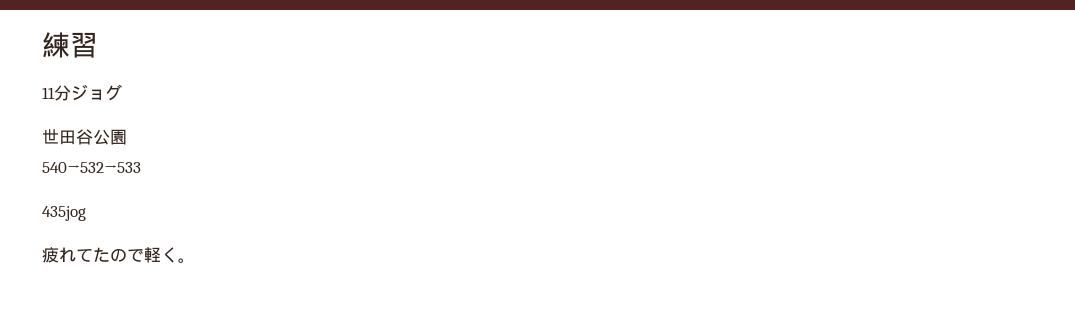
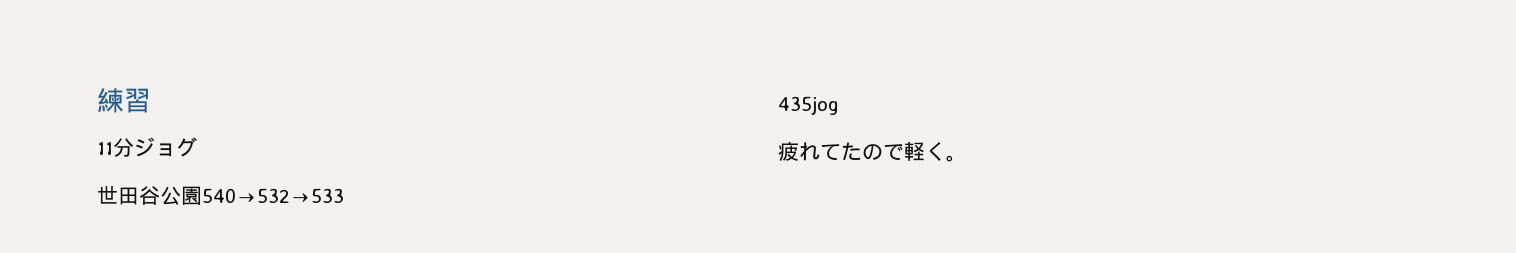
- 世田谷公園
- 540→532→533
+ 世田谷公園540→532→533

